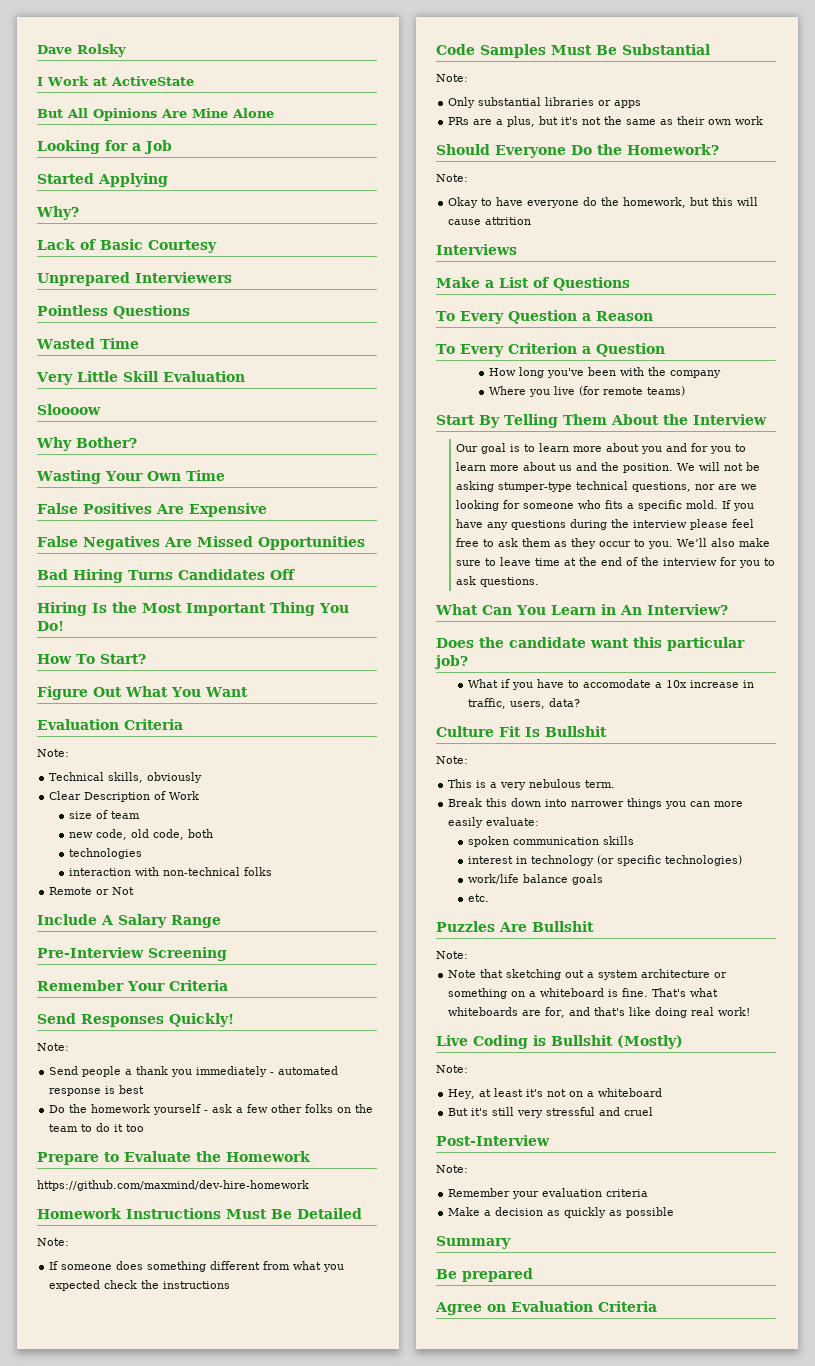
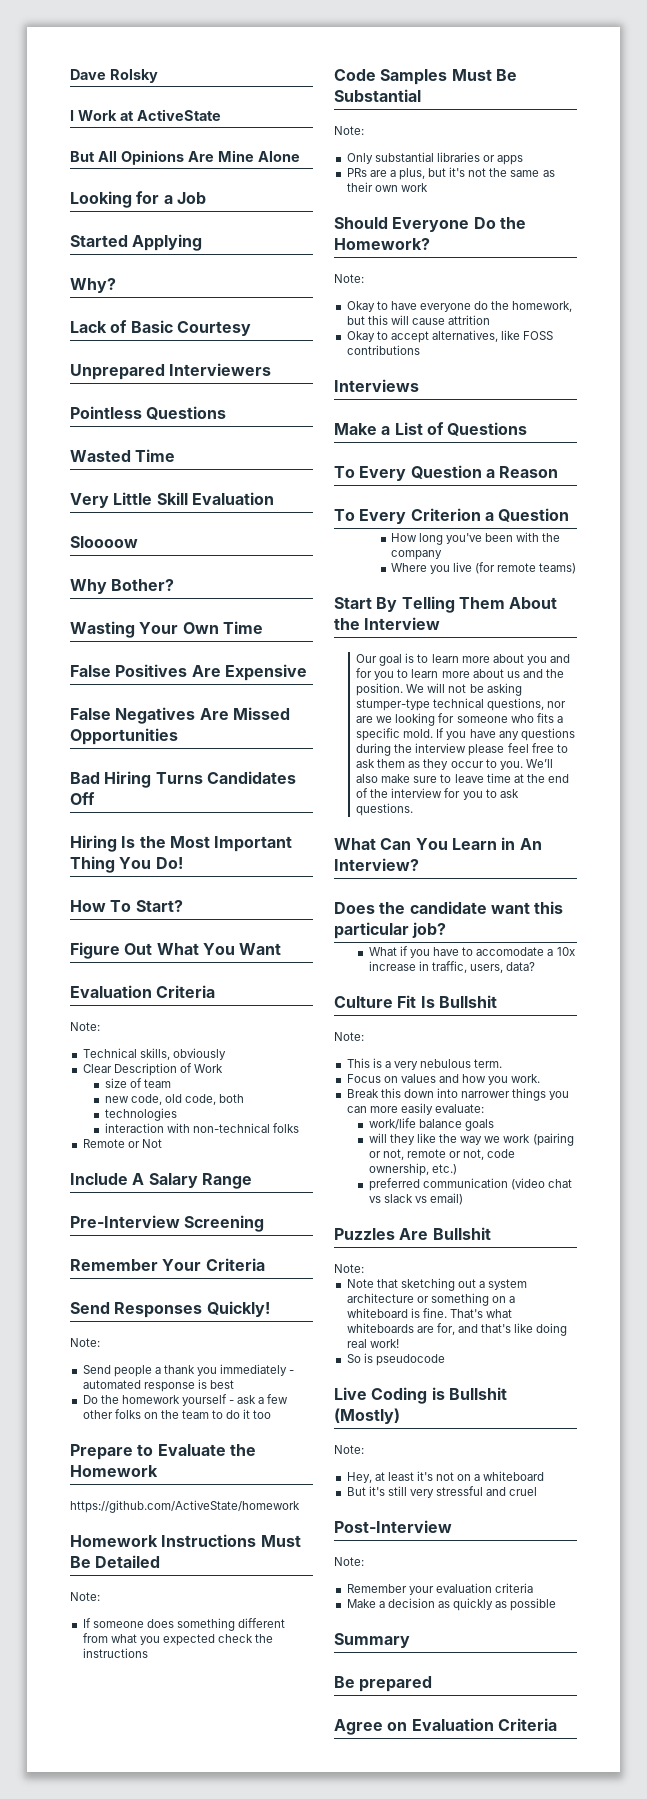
- https://github.com/maxmind/dev-hire-homework
+ https://github.com/ActiveState/homework
+ Okay to accept alternatives, like FOSS contributions
+ Focus on values and how you work.
- spoken communication skills
- interest in technology (or specific technologies)
  work/life balance goals
- etc.
+ will they like the way we work (pairing or not, remote or not, code ownership, etc.)
+ preferred communication (video chat vs slack vs email)
+ So is pseudocode

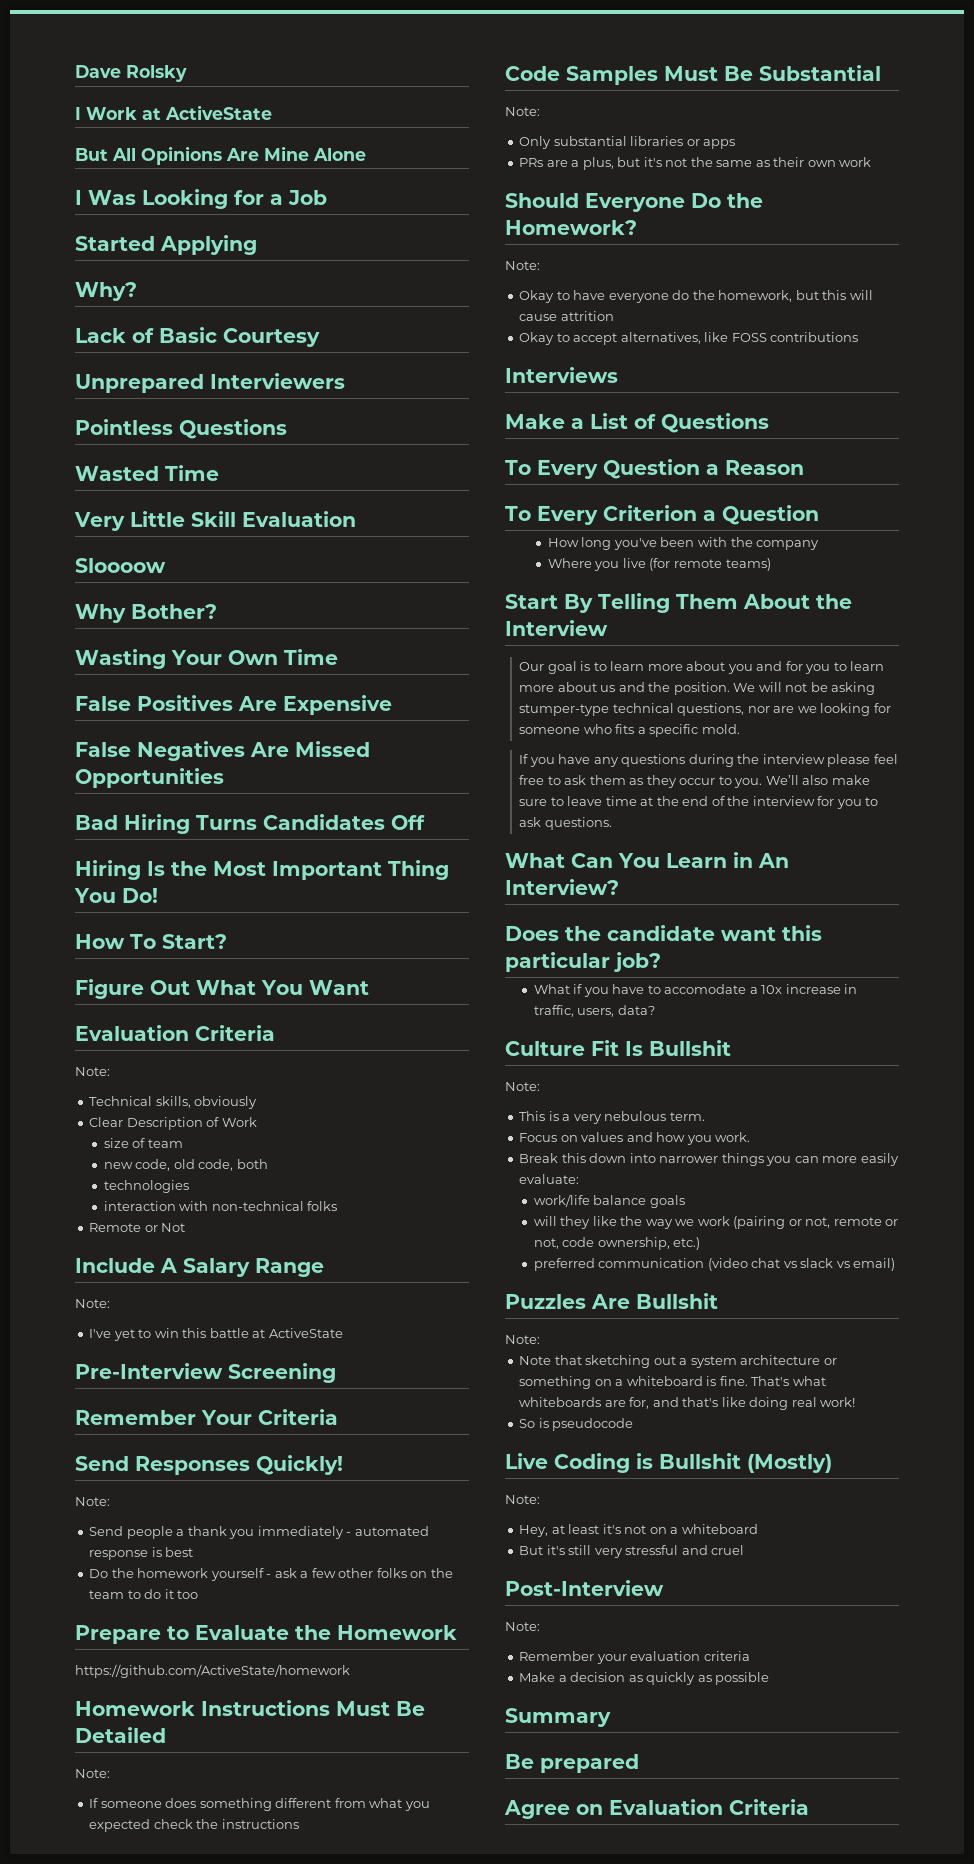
- Looking for a Job
+ I Was Looking for a Job
  Include A Salary Range
+ Note:
+ I've yet to win this battle at ActiveState
- We will not be asking stumper-type technical questions, nor are we looking for someone who fits a specific mold. If you have any questions during the interview please feel free to ask them as they occur to you.
+ We will not be asking stumper-type technical questions, nor are we looking for someone who fits a specific mold.
+ If you have any questions during the interview please feel free to ask them as they occur to you.

